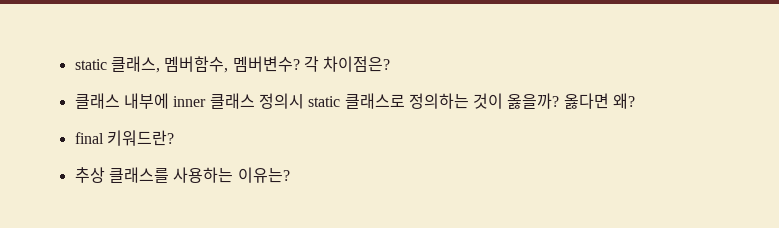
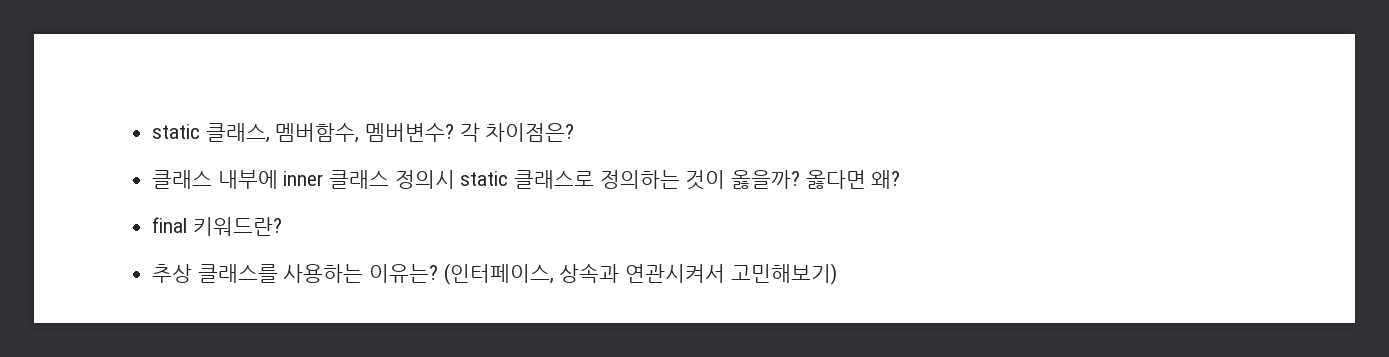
+ (인터페이스, 상속과 연관시켜서 고민해보기)

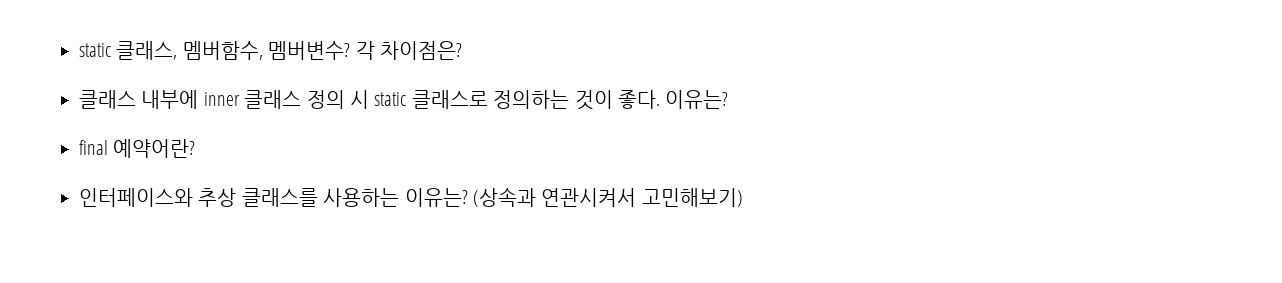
- 클래스 내부에 inner 클래스 정의시 static 클래스로 정의하는 것이 옳을까? 옳다면 왜?
+ 클래스 내부에 inner 클래스 정의 시 static 클래스로 정의하는 것이 좋다. 이유는?
- final 키워드란?
- 추상 클래스를 사용하는 이유는?
+ final 예약어란?
+ 인터페이스와 추상 클래스를 사용하는 이유는?
- (인터페이스, 상속과 연관시켜서 고민해보기)
+ (상속과 연관시켜서 고민해보기)

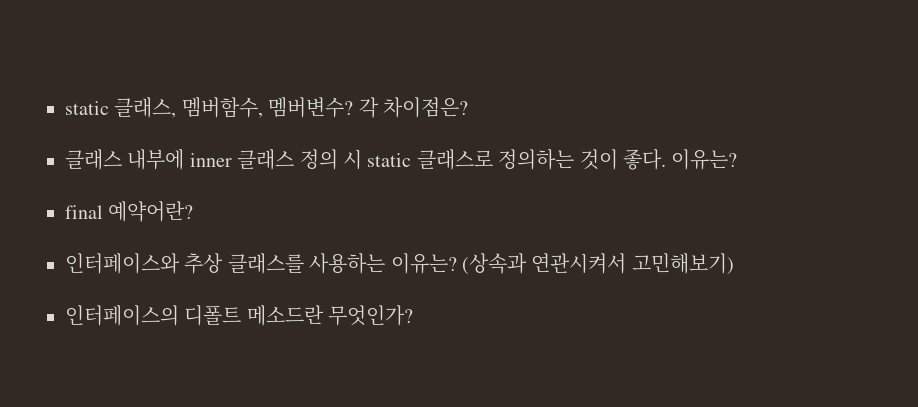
+ 인터페이스의 디폴트 메소드란 무엇인가?

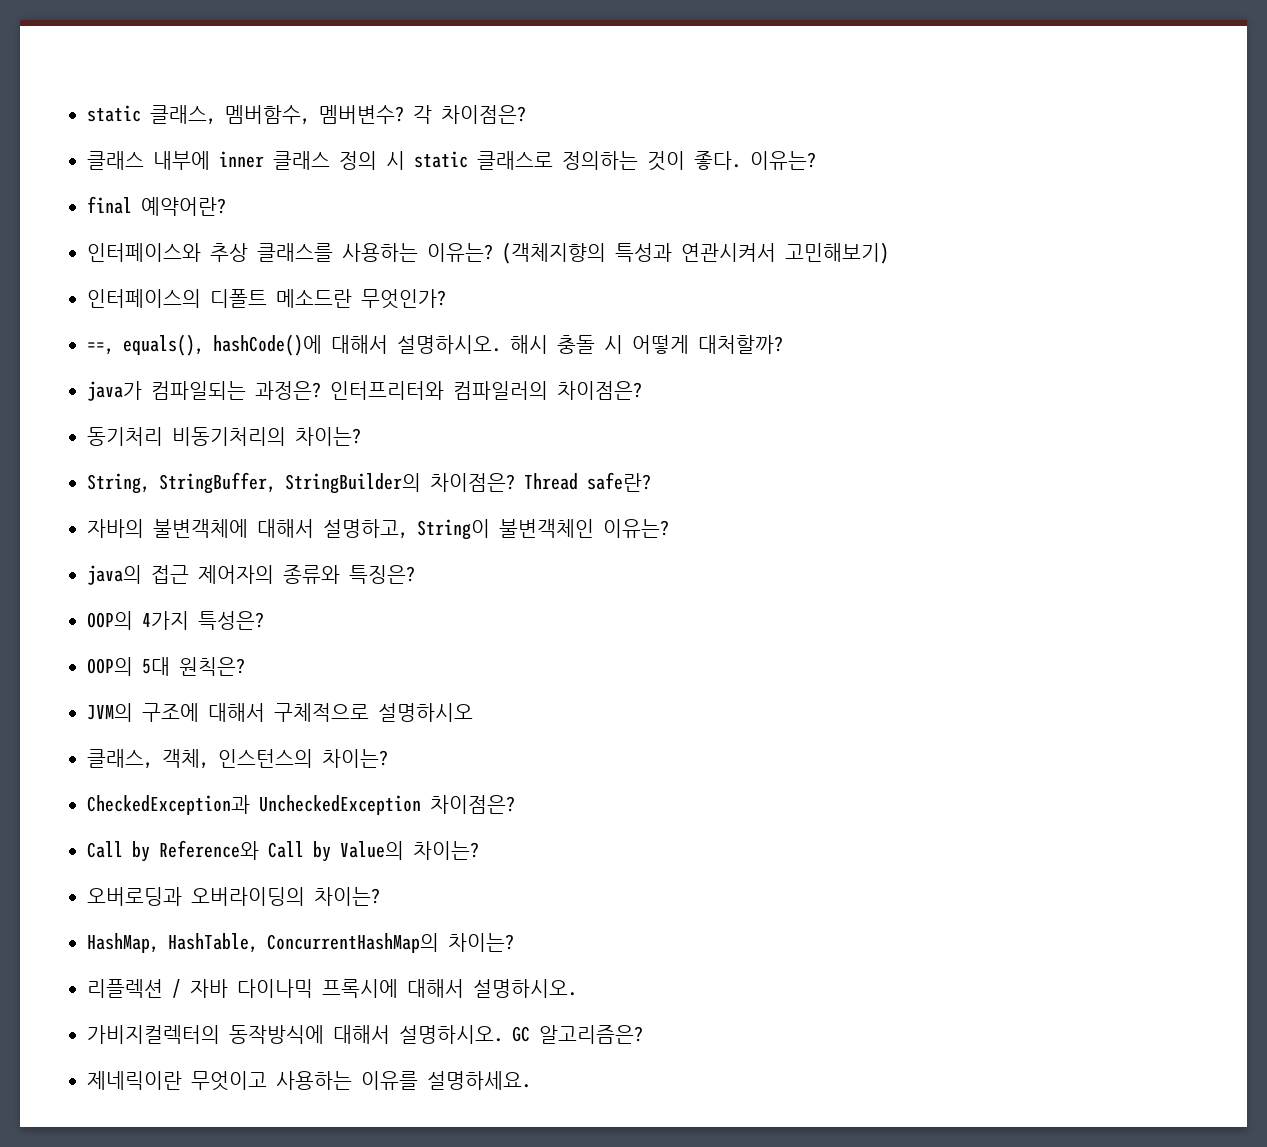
- (상속과 연관시켜서 고민해보기)
+ (객체지향의 특성과 연관시켜서 고민해보기)
+ ==, equals(), hashCode()에 대해서 설명하시오. 해시 충돌 시 어떻게 대처할까?
+ java가 컴파일되는 과정은? 인터프리터와 컴파일러의 차이점은?
+ 동기처리 비동기처리의 차이는?
+ String, StringBuffer, StringBuilder의 차이점은? Thread safe란?
+ 자바의 불변객체에 대해서 설명하고, String이 불변객체인 이유는?
+ java의 접근 제어자의 종류와 특징은?
+ OOP의 4가지 특성은?
+ OOP의 5대 원칙은?
+ JVM의 구조에 대해서 구체적으로 설명하시오
+ 클래스, 객체, 인스턴스의 차이는?
+ CheckedException과 UncheckedException 차이점은?
+ Call by Reference와 Call by Value의 차이는?
+ 오버로딩과 오버라이딩의 차이는?
+ HashMap, HashTable, ConcurrentHashMap의 차이는?
+ 리플렉션 / 자바 다이나믹 프록시에 대해서 설명하시오.
+ 가비지컬렉터의 동작방식에 대해서 설명하시오. GC 알고리즘은?
+ 제네릭이란 무엇이고 사용하는 이유를 설명하세요.

